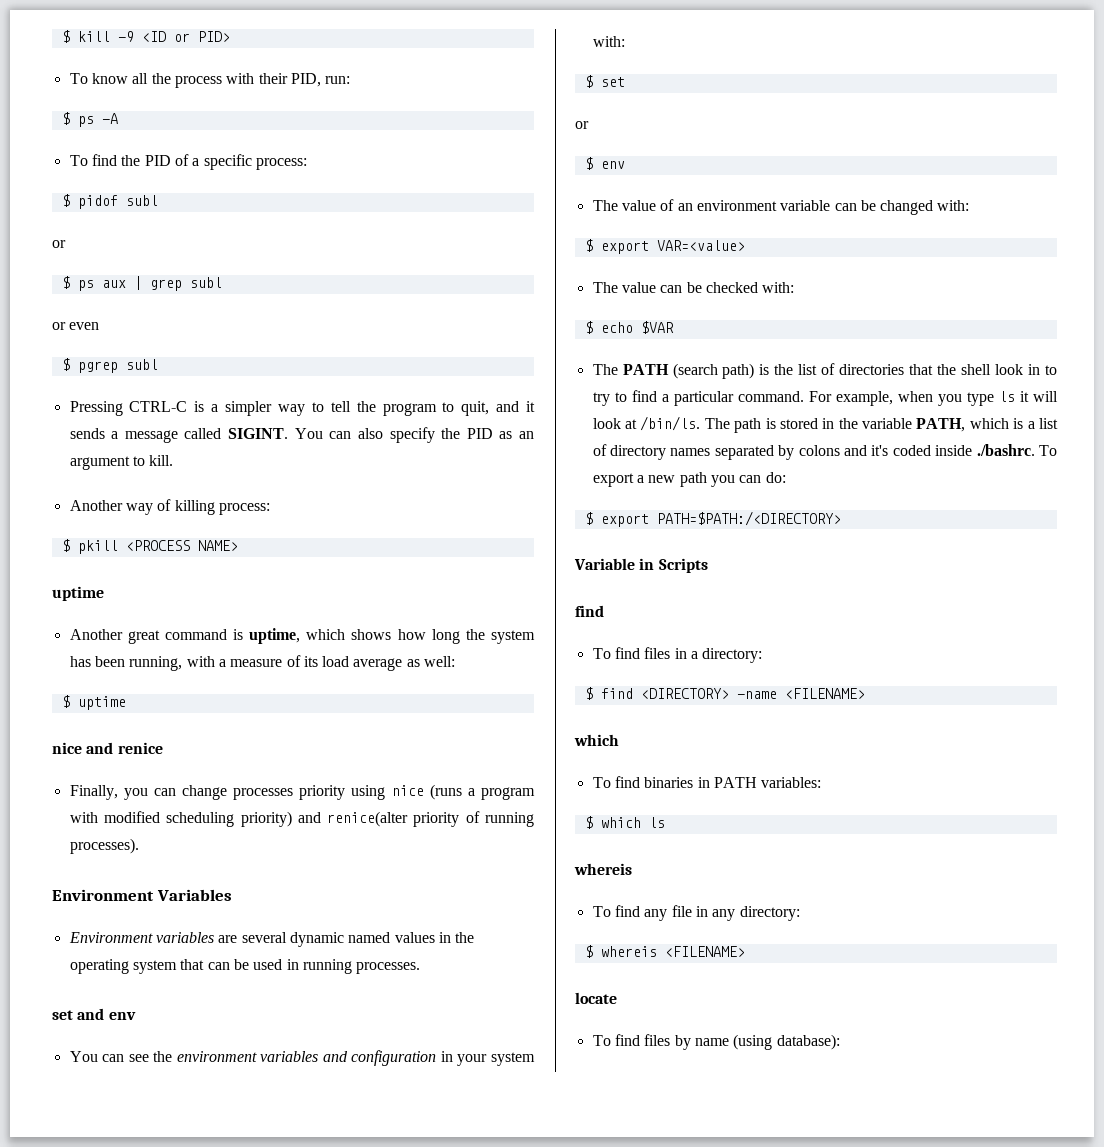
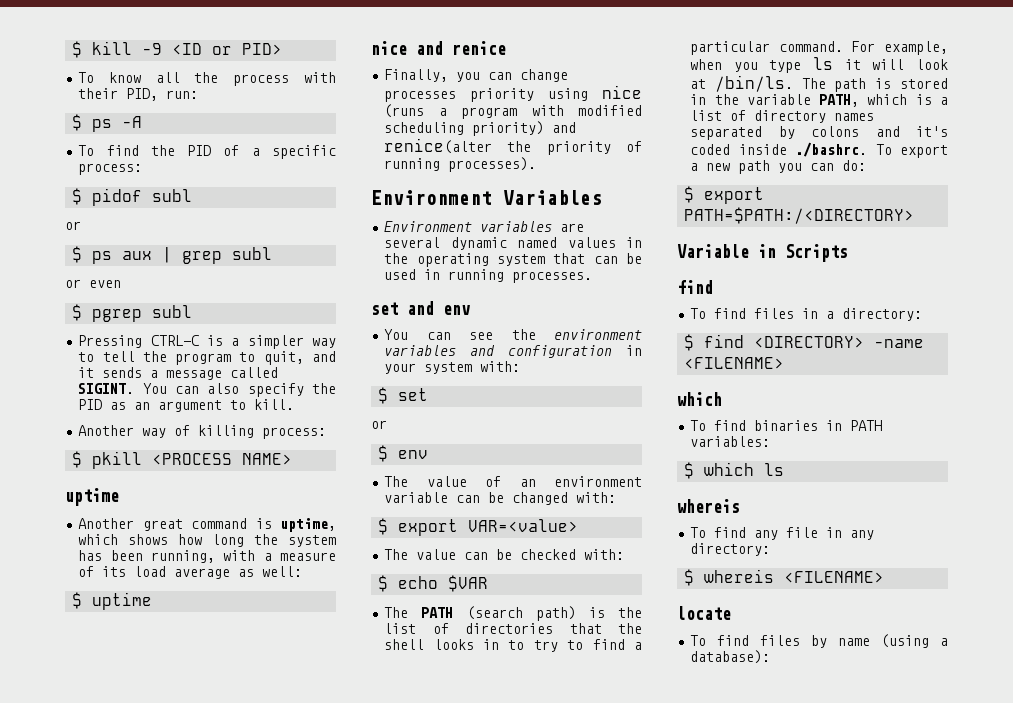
- Finally, you can change processes priority using nice (runs a program with modified scheduling priority) and renice(alter priority of running processes).
+ Finally, you can change processes priority using nice (runs a program with modified scheduling priority) and renice(alter the priority of running processes).
- The PATH (search path) is the list of directories that the shell look in to try to find a particular command.
+ The PATH (search path) is the list of directories that the shell looks in to try to find a particular command.
- To find files by name (using database):
+ To find files by name (using a database):

